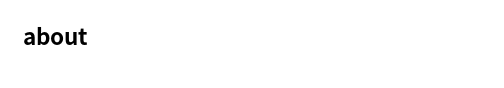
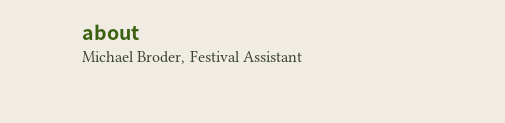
+ Michael Broder, Festival Assistant

